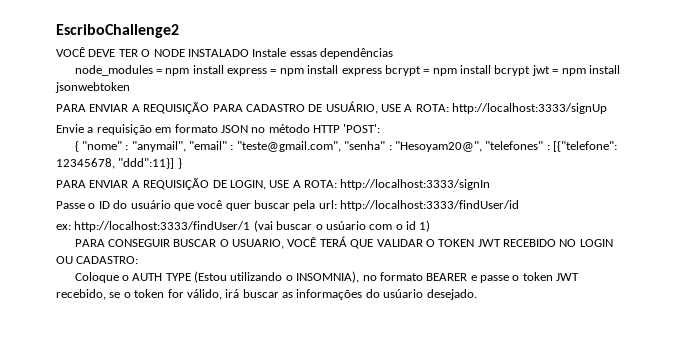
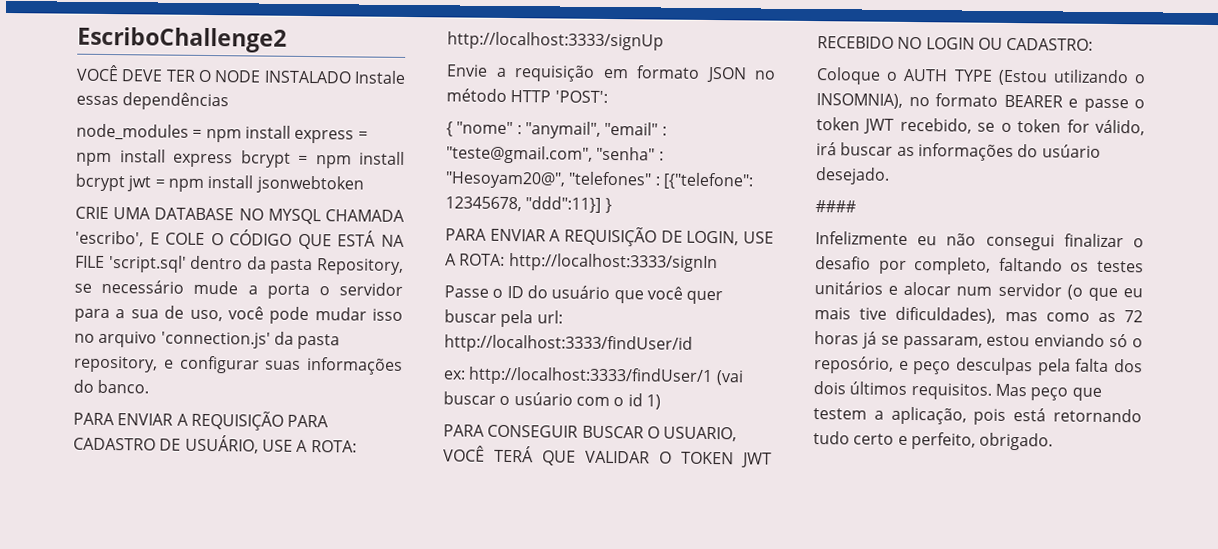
+ CRIE UMA DATABASE NO MYSQL CHAMADA 'escribo', E COLE O CÓDIGO QUE ESTÁ NA FILE 'script.sql' dentro da pasta Repository, se necessário mude a porta o servidor para a sua de uso, você pode mudar isso no arquivo 'connection.js' da pasta repository, e configurar suas informações do banco.
+ ####
+ Infelizmente eu não consegui finalizar o desafio por completo, faltando os testes unitários e alocar num servidor (o que eu mais tive dificuldades), mas como as 72 horas já se passaram, estou enviando só o reposório, e peço desculpas pela falta dos dois últimos requisitos. Mas peço que testem a aplicação, pois está retornando tudo certo e perfeito, obrigado.

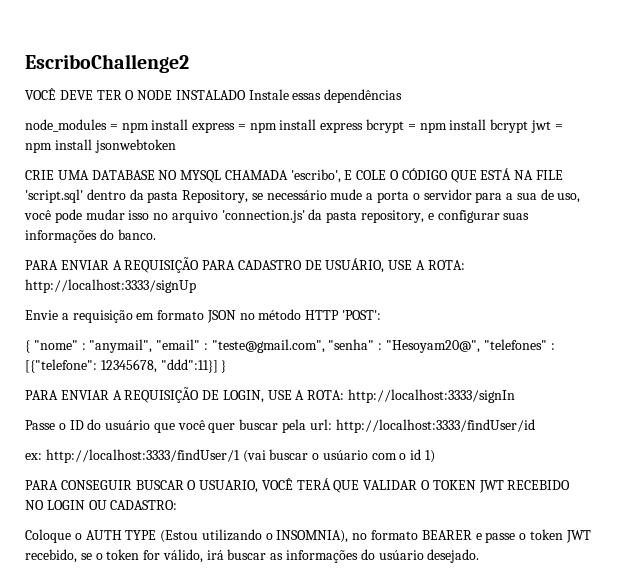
- ####
- Infelizmente eu não consegui finalizar o desafio por completo, faltando os testes unitários e alocar num servidor (o que eu mais tive dificuldades), mas como as 72 horas já se passaram, estou enviando só o reposório, e peço desculpas pela falta dos dois últimos requisitos. Mas peço que testem a aplicação, pois está retornando tudo certo e perfeito, obrigado.

